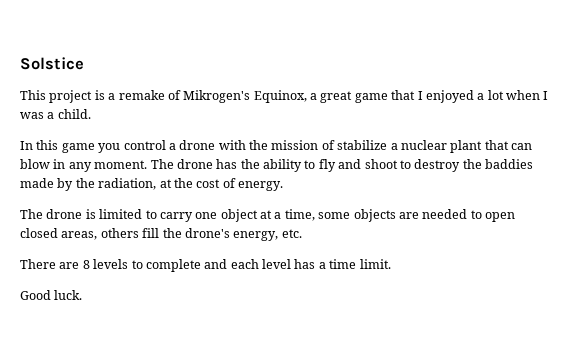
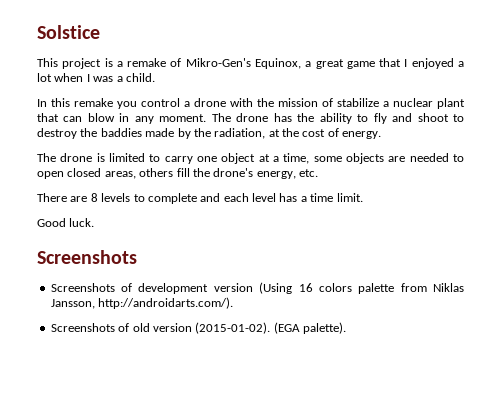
- This project is a remake of Mikrogen's Equinox, a great game that I enjoyed a lot when I was a child.
+ This project is a remake of Mikro-Gen's Equinox, a great game that I enjoyed a lot when I was a child.
- In this game you control a drone with the mission of stabilize a nuclear plant that can blow in any moment.
+ In this remake you control a drone with the mission of stabilize a nuclear plant that can blow in any moment.
  Good luck.
+ Screenshots
+ Screenshots of development version (Using 16 colors palette from Niklas Jansson, http://androidarts.com/).
+ Screenshots of old version (2015-01-02). (EGA palette).

